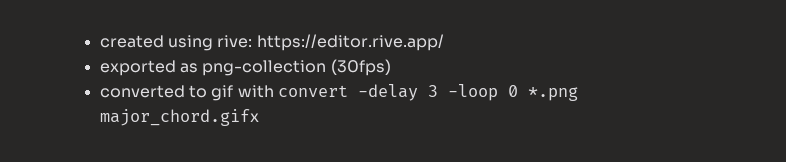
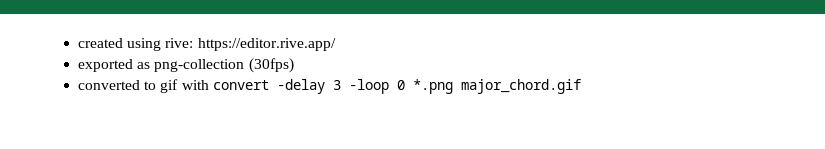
- converted to gif with convert -delay 3 -loop 0 *.png major_chord.gifx
+ converted to gif with convert -delay 3 -loop 0 *.png major_chord.gif

